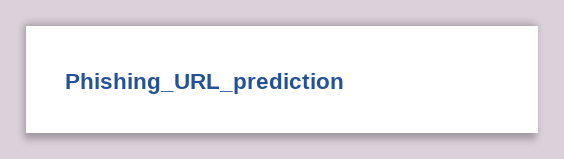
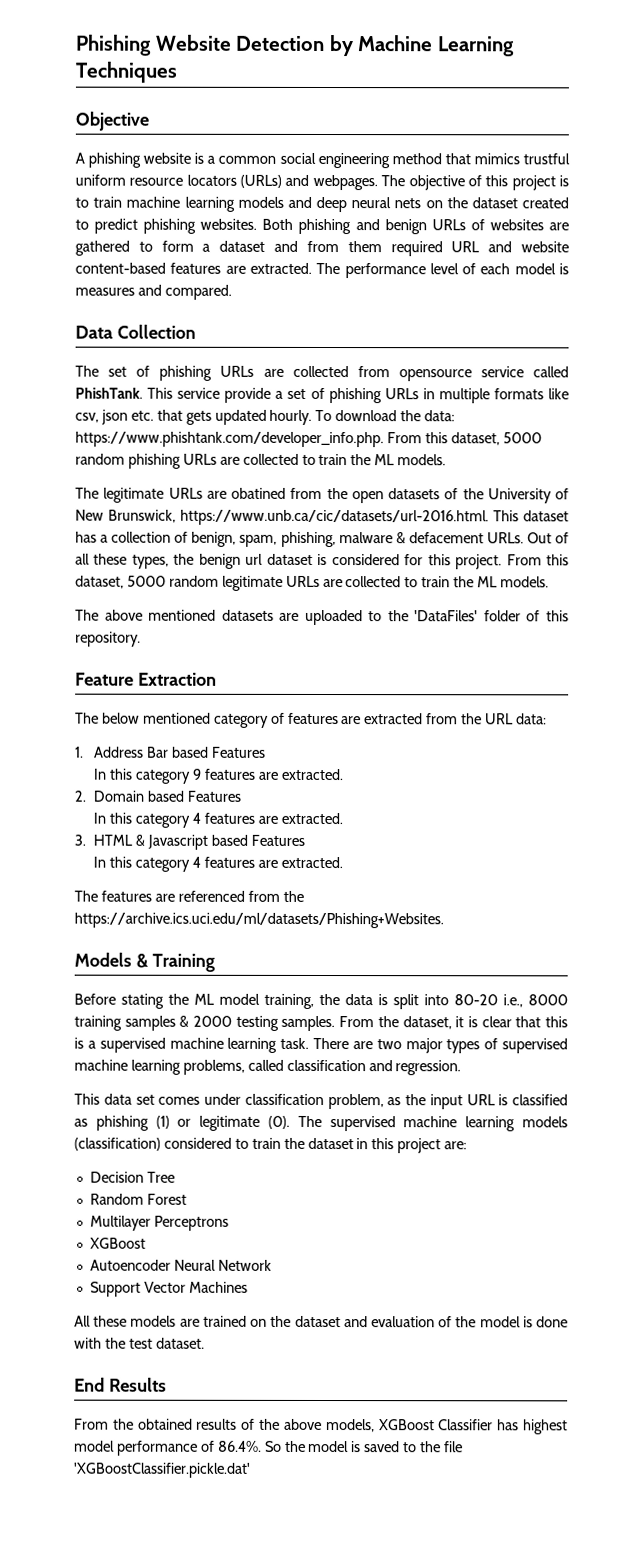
- Phishing_URL_prediction
+ Phishing Website Detection by Machine Learning Techniques
+ Objective
+ A phishing website is a common social engineering method that mimics trustful uniform resource locators (URLs) and webpages. The objective of this project is to train machine learning models and deep neural nets on the dataset created to predict phishing websites. Both phishing and benign URLs of websites are gathered to form a dataset and from them required URL and website content-based features are extracted. The performance level of each model is measures and compared.
+ Data Collection
+ The set of phishing URLs are collected from opensource service called PhishTank. This service provide a set of phishing URLs in multiple formats like csv, json etc. that gets updated hourly. To download the data: https://www.phishtank.com/developer_info.php. From this dataset, 5000 random phishing URLs are collected to train the ML models.
+ The legitimate URLs are obatined from the open datasets of the University of New Brunswick, https://www.unb.ca/cic/datasets/url-2016.html. This dataset has a collection of benign, spam, phishing, malware & defacement URLs. Out of all these types, the benign url dataset is considered for this project. From this dataset, 5000 random legitimate URLs are collected to train the ML models.
+ The above mentioned datasets are uploaded to the 'DataFiles' folder of this repository.
+ Feature Extraction
+ The below mentioned category of features are extracted from the URL data:
+ 1. Address Bar based Features
+ In this category 9 features are extracted.
+ 2. Domain based Features
+ In this category 4 features are extracted.
+ 3. HTML & Javascript based Features
+ In this category 4 features are extracted.
+ The features are referenced from the https://archive.ics.uci.edu/ml/datasets/Phishing+Websites.
+ Models & Training
+ Before stating the ML model training, the data is split into 80-20 i.e., 8000 training samples & 2000 testing samples. From the dataset, it is clear that this is a supervised machine learning task. There are two major types of supervised machine learning problems, called classification and regression.
+ This data set comes under classification problem, as the input URL is classified as phishing (1) or legitimate (0). The supervised machine learning models (classification) considered to train the dataset in this project are:
+ Decision Tree
+ Random Forest
+ Multilayer Perceptrons
+ XGBoost
+ Autoencoder Neural Network
+ Support Vector Machines
+ All these models are trained on the dataset and evaluation of the model is done with the test dataset.
+ End Results
+ From the obtained results of the above models, XGBoost Classifier has highest model performance of 86.4%. So the model is saved to the file 'XGBoostClassifier.pickle.dat'

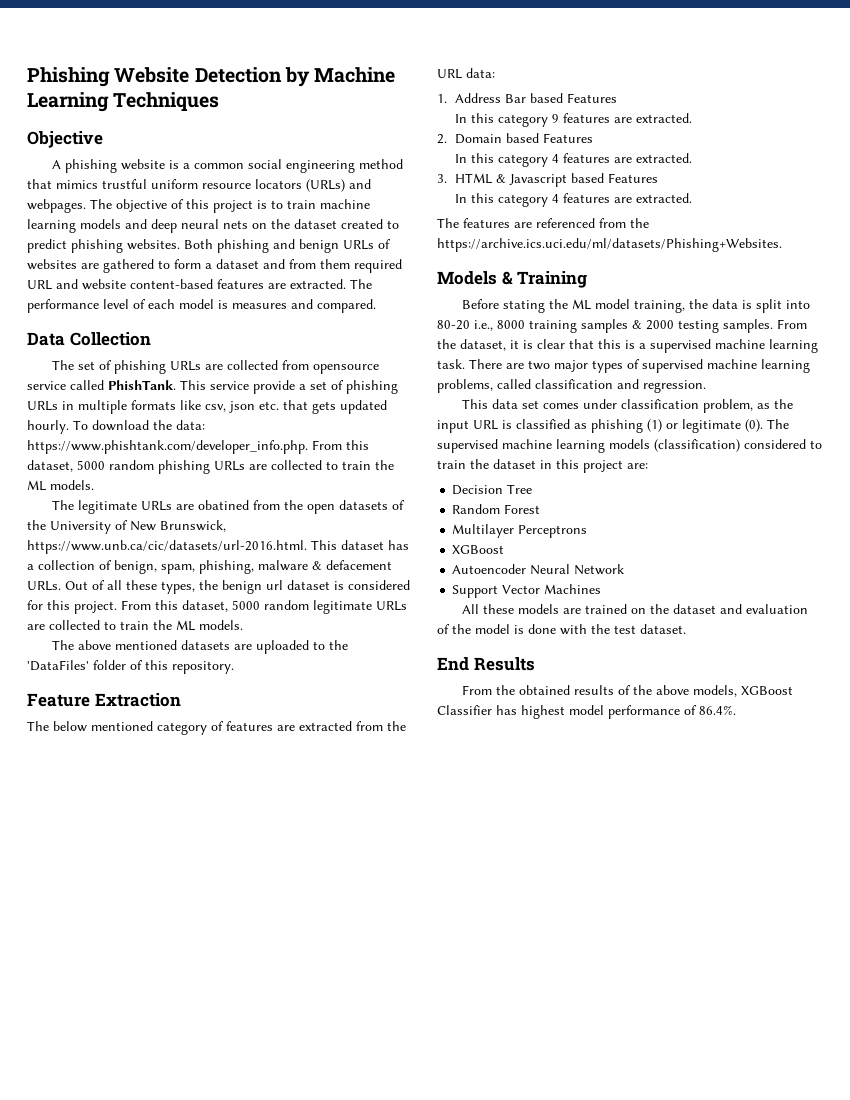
- From the obtained results of the above models, XGBoost Classifier has highest model performance of 86.4%. So the model is saved to the file 'XGBoostClassifier.pickle.dat'
+ From the obtained results of the above models, XGBoost Classifier has highest model performance of 86.4%.

